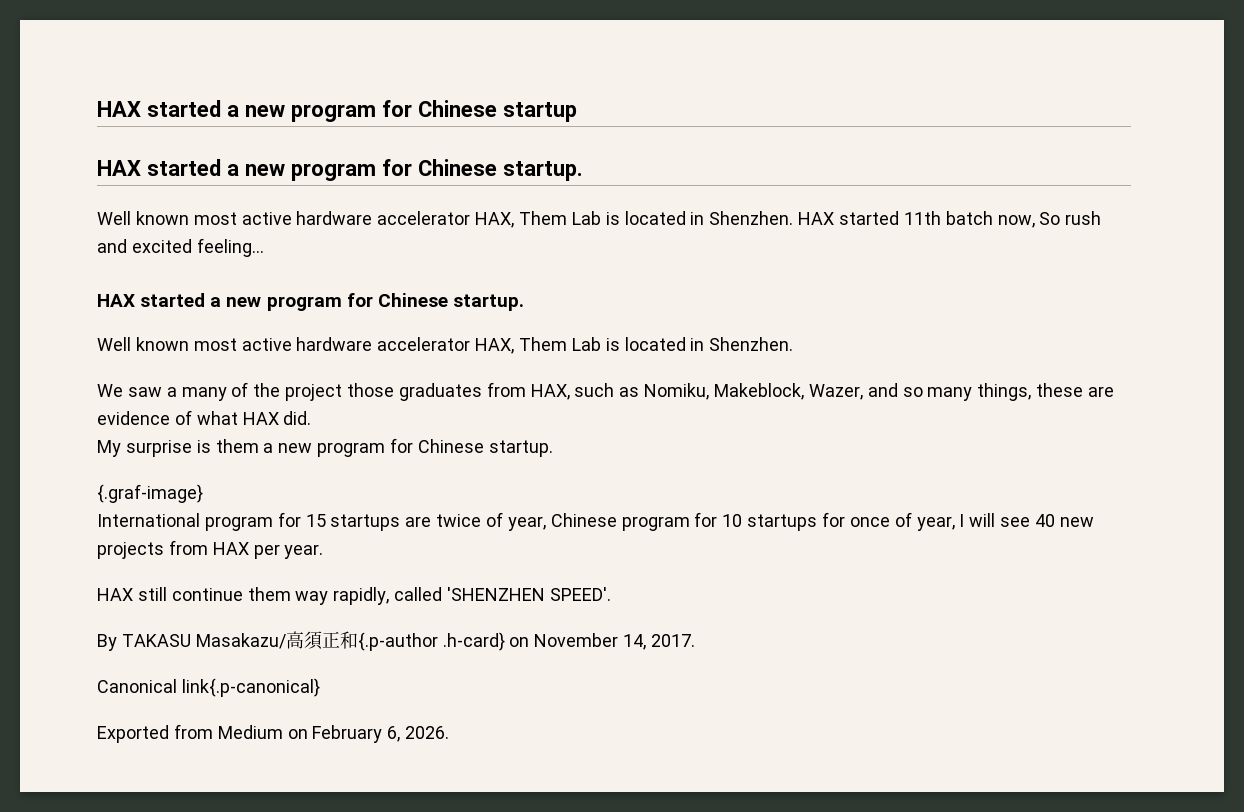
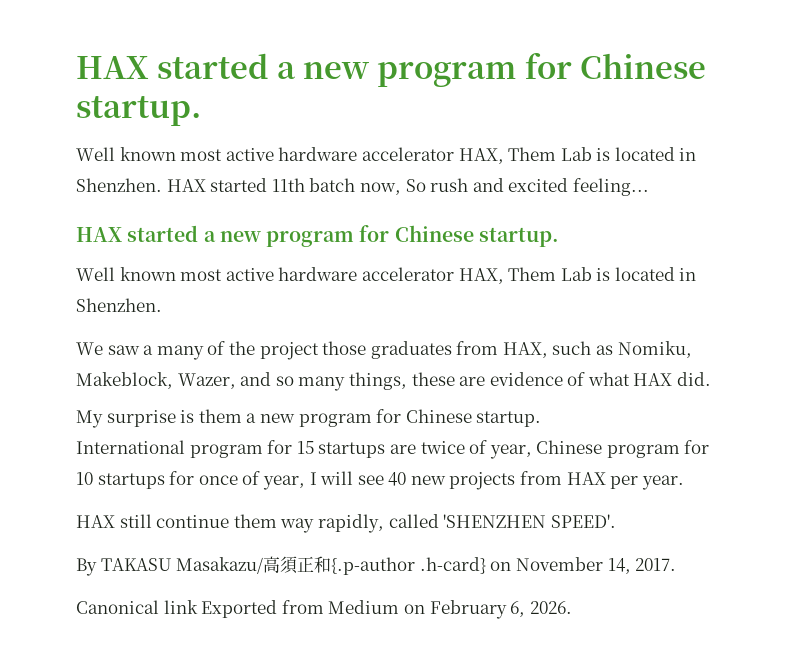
- HAX started a new program for Chinese startup
- {.graf-image}
- Canonical link{.p-canonical}
- Exported from Medium on February 6, 2026.
+ Canonical link Exported from Medium on February 6, 2026.

